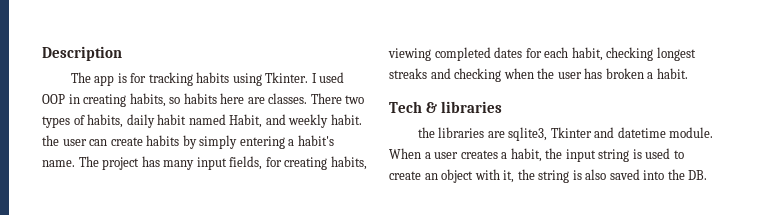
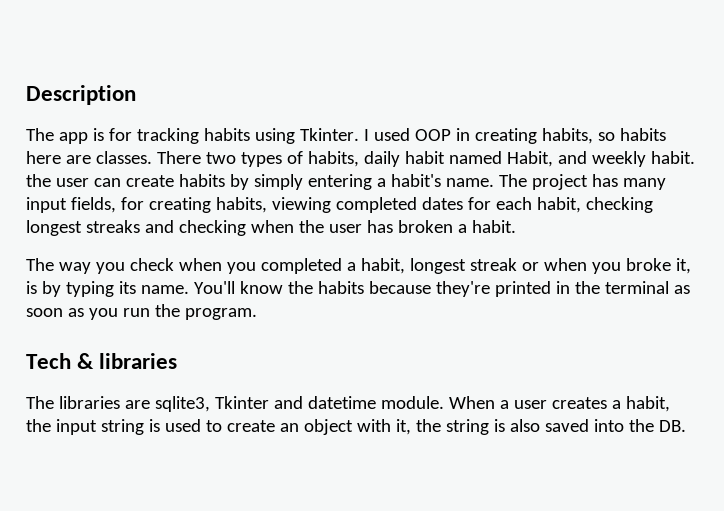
+ The way you check when you completed a habit, longest streak or when you broke it, is by typing its name. You'll know the habits because they're printed in the terminal as soon as you run the program.
- the libraries are sqlite3, Tkinter and datetime module.
+ The libraries are sqlite3, Tkinter and datetime module.

